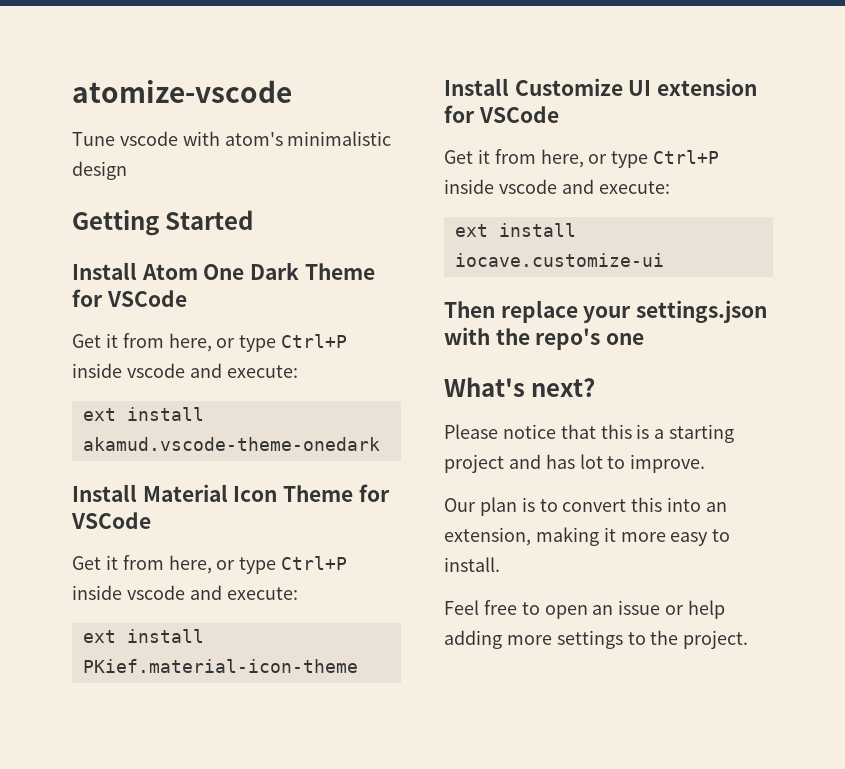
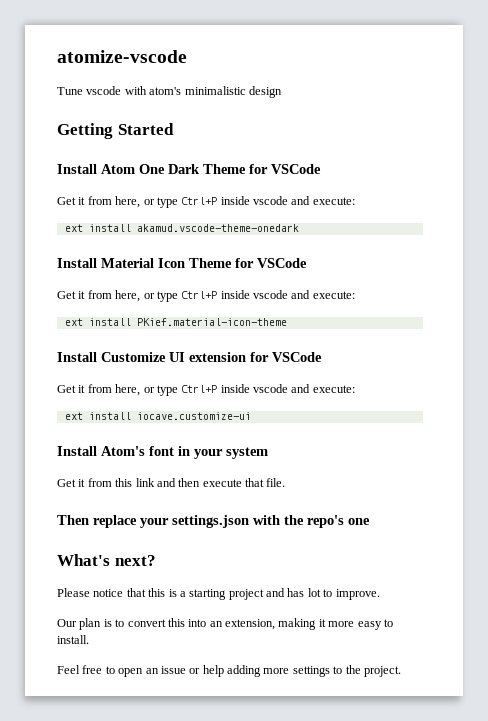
+ Install Atom's font in your system
+ Get it from this link and then execute that file.

